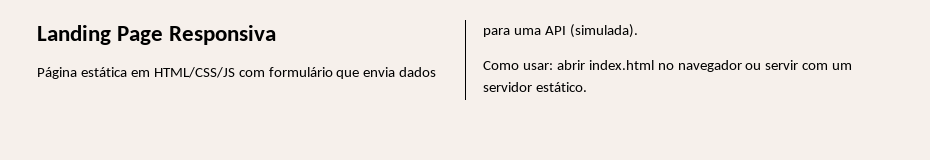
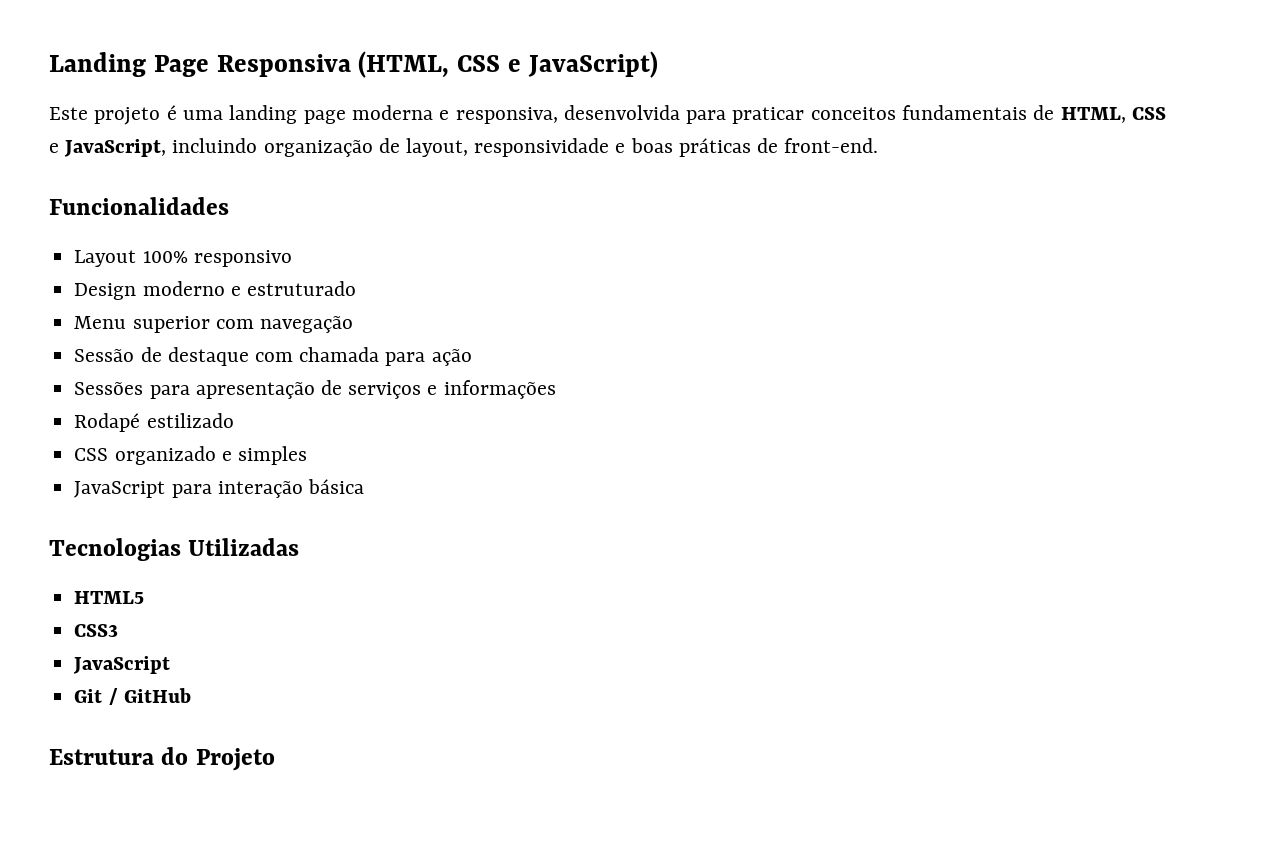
- Landing Page Responsiva
- Página estática em HTML/CSS/JS com formulário que envia dados para uma API (simulada).
- Como usar: abrir index.html no navegador ou servir com um servidor estático.
+ Landing Page Responsiva (HTML, CSS e JavaScript)
+ Este projeto é uma landing page moderna e responsiva, desenvolvida para praticar conceitos fundamentais de HTML, CSS e JavaScript, incluindo organização de layout, responsividade e boas práticas de front-end.
+ Funcionalidades
+ Layout 100% responsivo
+ Design moderno e estruturado
+ Menu superior com navegação
+ Sessão de destaque com chamada para ação
+ Sessões para apresentação de serviços e informações
+ Rodapé estilizado
+ CSS organizado e simples
+ JavaScript para interação básica
+ Tecnologias Utilizadas
+ HTML5
+ CSS3
+ JavaScript
+ Git / GitHub
+ Estrutura do Projeto

